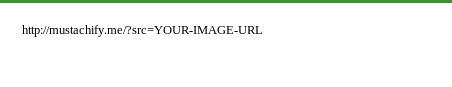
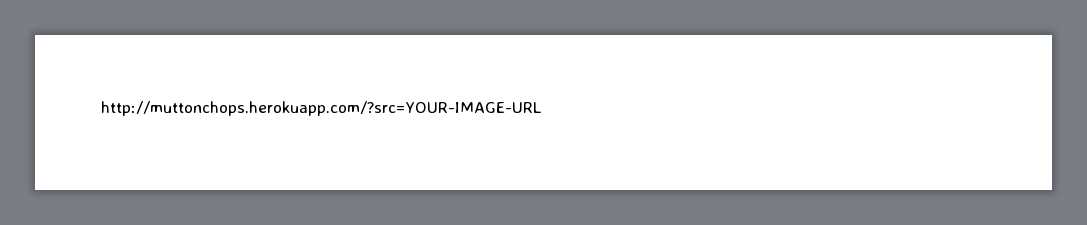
- http://mustachify.me/?src=YOUR-IMAGE-URL
+ http://muttonchops.herokuapp.com/?src=YOUR-IMAGE-URL

